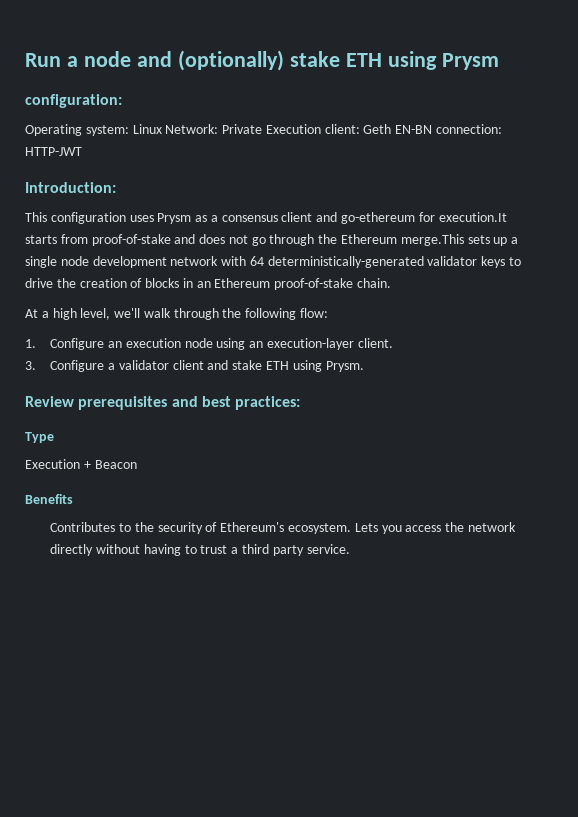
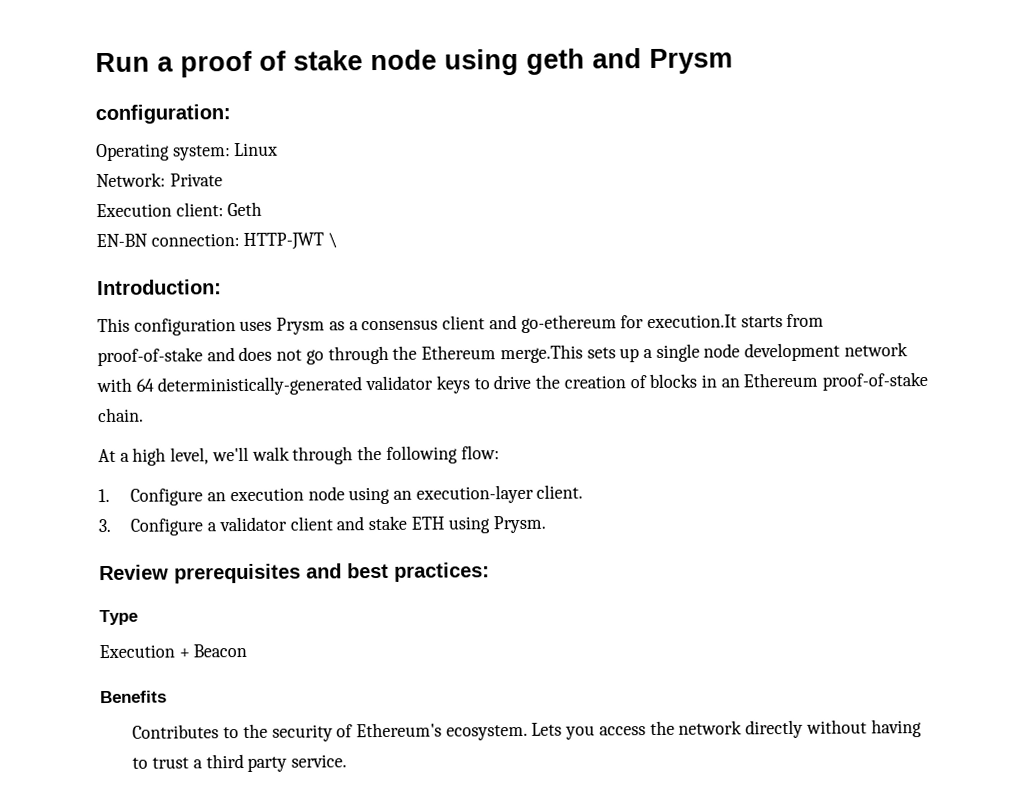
- Run a node and (optionally) stake ETH using Prysm
+ Run a proof of stake node using geth and Prysm
- Operating system: Linux Network: Private Execution client: Geth EN-BN connection: HTTP-JWT
+ Operating system: Linux
+ Network: Private
+ Execution client: Geth
+ EN-BN connection: HTTP-JWT \

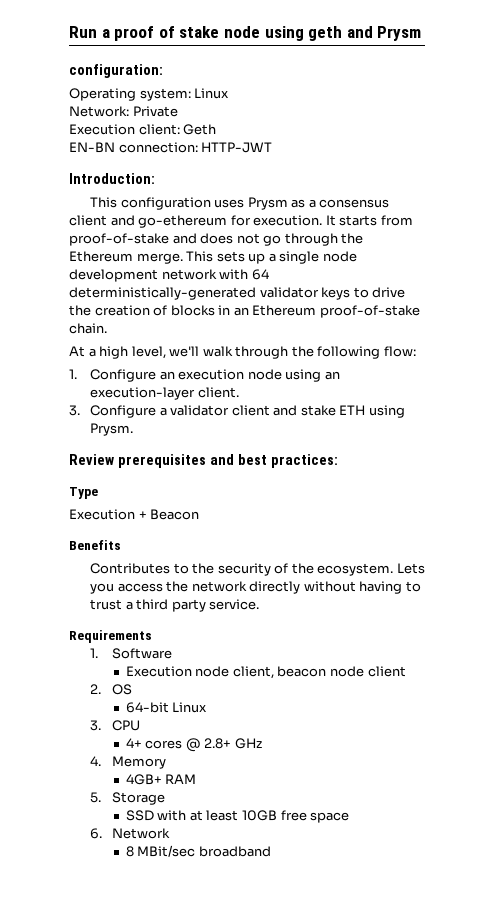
- EN-BN connection: HTTP-JWT \
+ EN-BN connection: HTTP-JWT
- This configuration uses Prysm as a consensus client and go-ethereum for execution.It starts from proof-of-stake and does not go through the Ethereum merge.This sets up a single node development network with 64 deterministically-generated validator keys to drive the creation of blocks in an Ethereum proof-of-stake chain.
+ This configuration uses Prysm as a consensus client and go-ethereum for execution. It starts from proof-of-stake and does not go through the Ethereum merge. This sets up a single node development network with 64 deterministically-generated validator keys to drive the creation of blocks in an Ethereum proof-of-stake chain.
- Contributes to the security of Ethereum's ecosystem.
+ Contributes to the security of the ecosystem.
+ Requirements
+ 1. Software
+ Execution node client, beacon node client
+ 2. OS
+ 64-bit Linux
+ 3. CPU
+ 4+ cores @ 2.8+ GHz
+ 4. Memory
+ 4GB+ RAM
+ 5. Storage
+ SSD with at least 10GB free space
+ 6. Network
+ 8 MBit/sec broadband

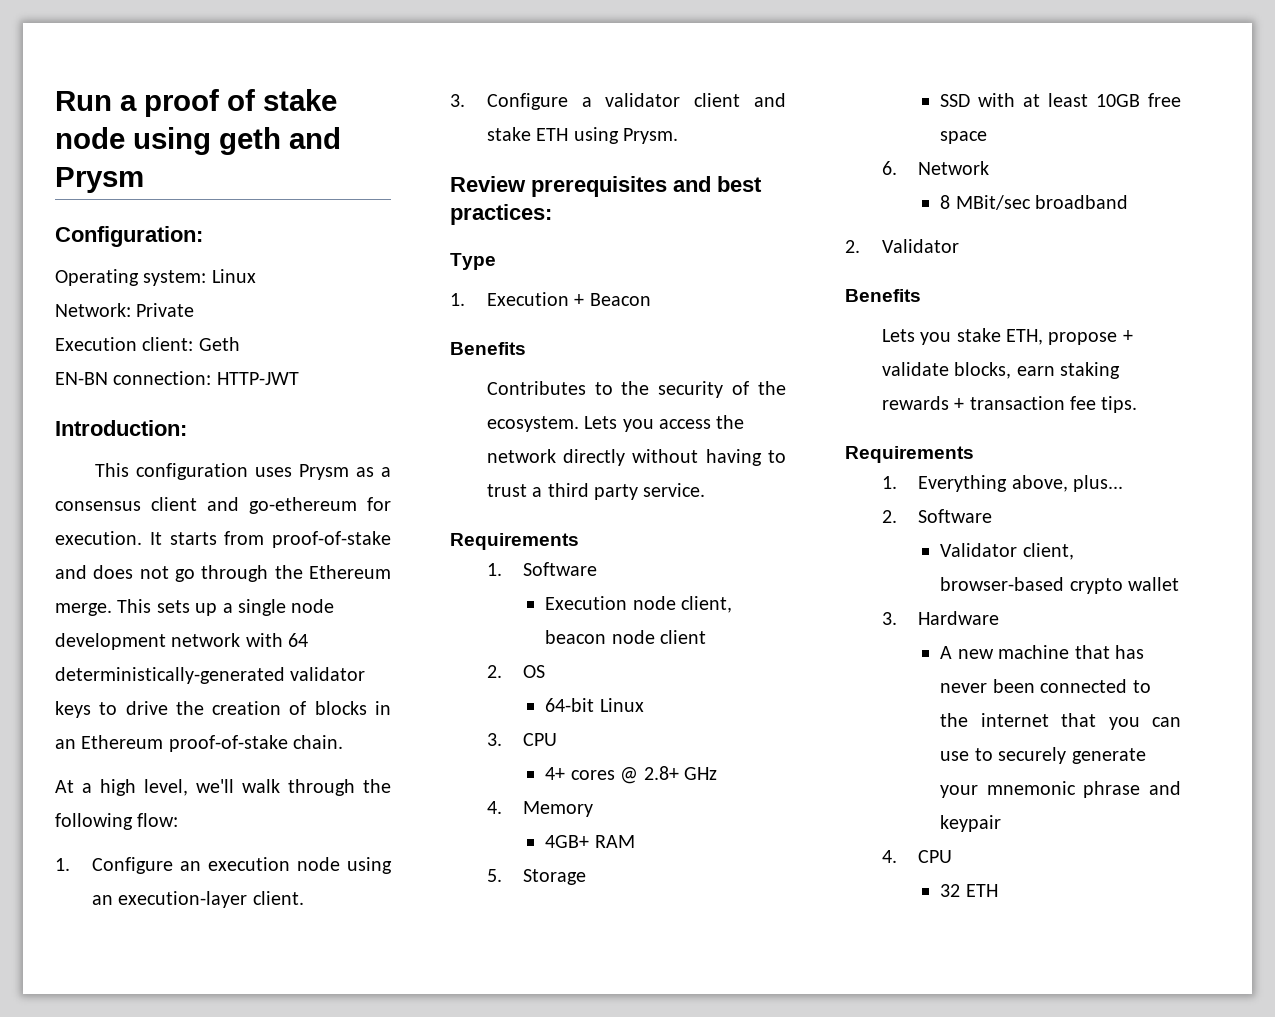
- configuration:
+ Configuration:
- Execution + Beacon
+ 1. Execution + Beacon
+ 2. Validator
+ Benefits
+ Lets you stake ETH, propose + validate blocks, earn staking rewards + transaction fee tips.
+ Requirements
+ 1. Everything above, plus...
+ 2. Software
+ Validator client, browser-based crypto wallet
+ 3. Hardware
+ A new machine that has never been connected to the internet that you can use to securely generate your mnemonic phrase and keypair
+ 4. CPU
+ 32 ETH

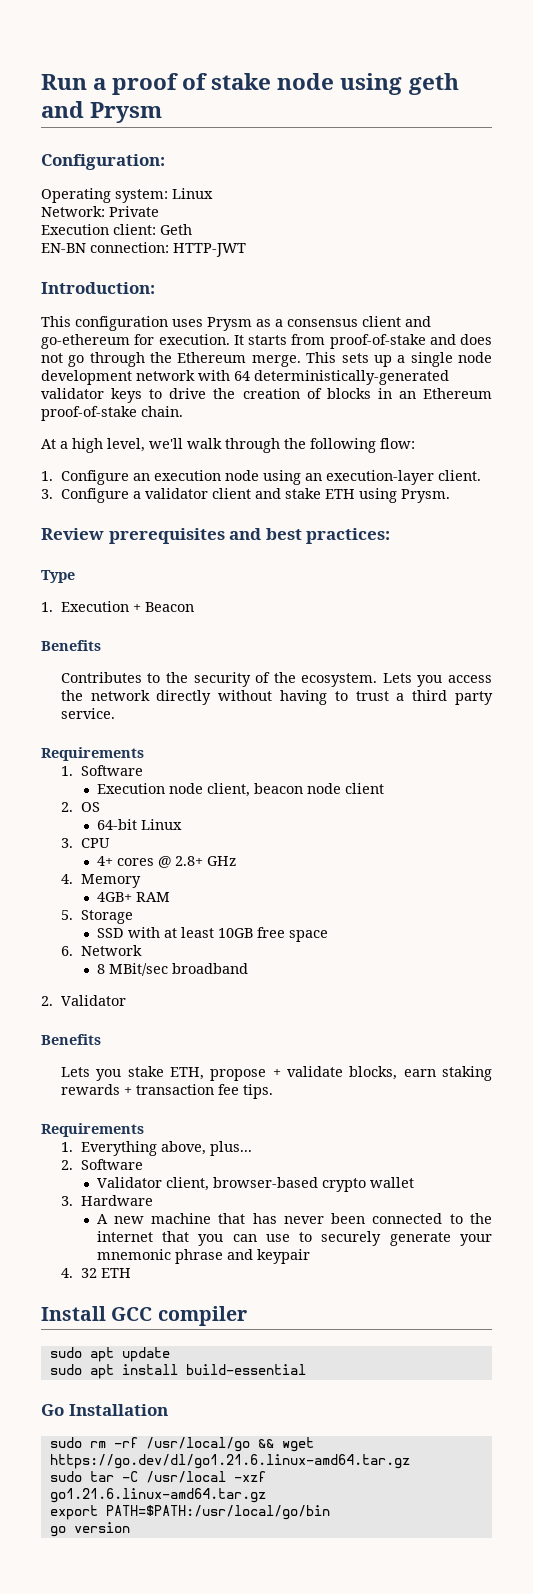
- 4. CPU
- 32 ETH
+ 4. 32 ETH
+ Install GCC compiler
+ sudo apt update
+ sudo apt install build-essential
+ Go Installation
+ sudo rm -rf /usr/local/go && wget https://go.dev/dl/go1.21.6.linux-amd64.tar.gz
+ sudo tar -C /usr/local -xzf go1.21.6.linux-amd64.tar.gz
+ export PATH=$PATH:/usr/local/go/bin
+ go version

